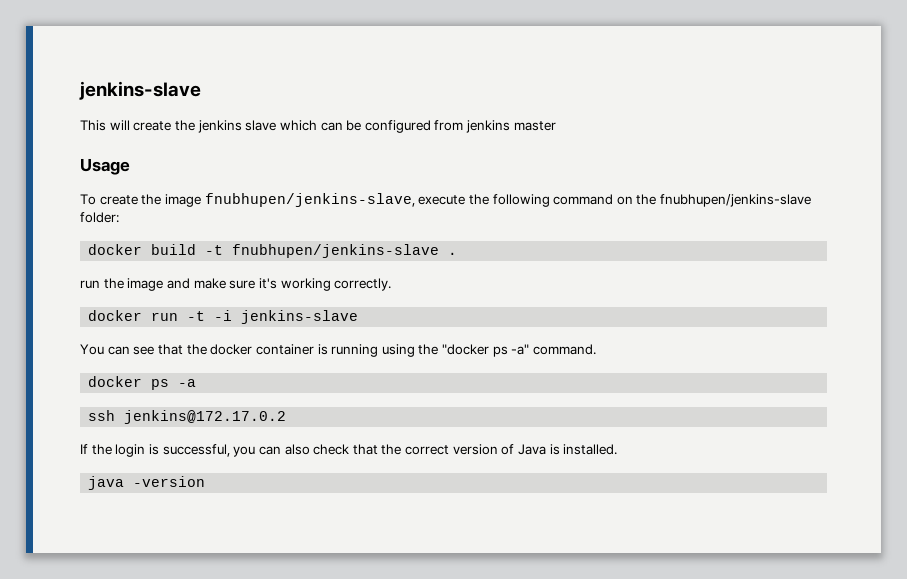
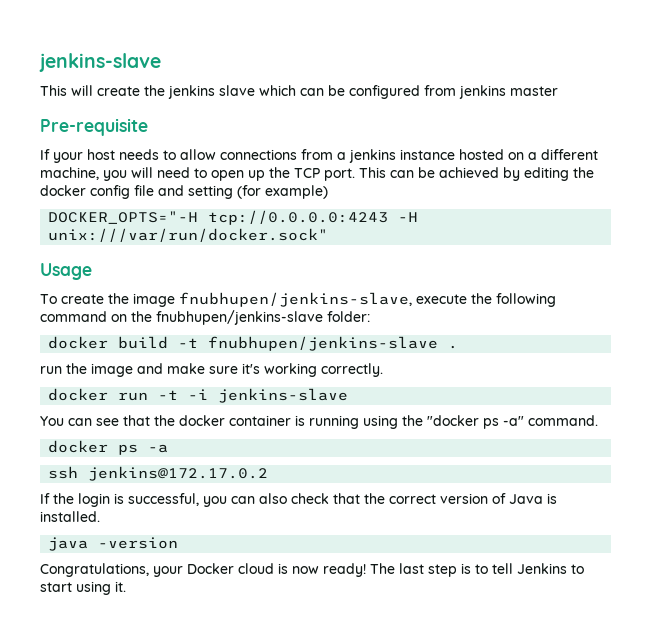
+ Pre-requisite
+ If your host needs to allow connections from a jenkins instance hosted on a different machine, you will need to open up the TCP port. This can be achieved by editing the docker config file and setting (for example)
+ DOCKER_OPTS="-H tcp://0.0.0.0:4243 -H unix:///var/run/docker.sock"
+ Congratulations, your Docker cloud is now ready! The last step is to tell Jenkins to start using it.

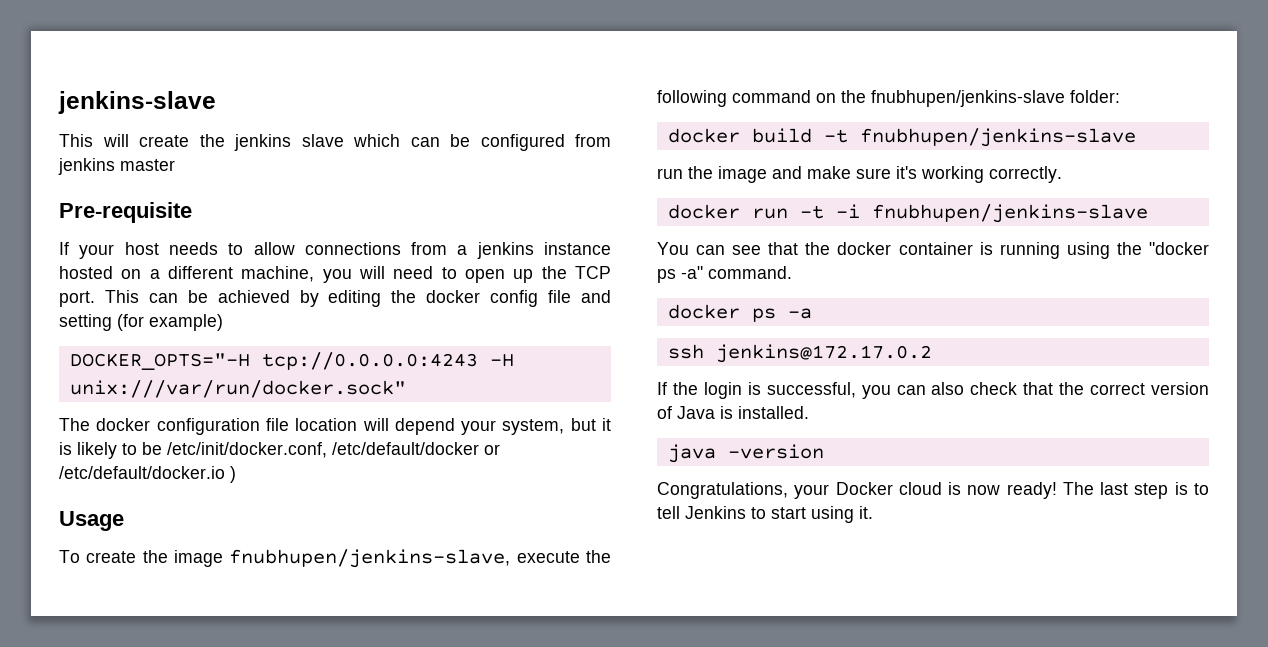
+ The docker configuration file location will depend your system, but it is likely to be /etc/init/docker.conf, /etc/default/docker or /etc/default/docker.io )
- docker build -t fnubhupen/jenkins-slave .
+ docker build -t fnubhupen/jenkins-slave
- docker run -t -i jenkins-slave
+ docker run -t -i fnubhupen/jenkins-slave

